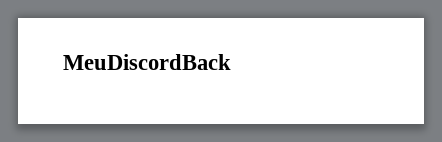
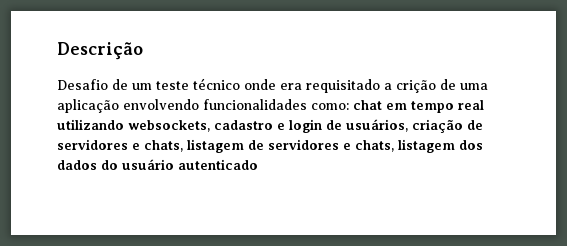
- MeuDiscordBack
+ Descrição
+ Desafio de um teste técnico onde era requisitado a crição de uma aplicação envolvendo funcionalidades como: chat em tempo real utilizando websockets, cadastro e login de usuários, criação de servidores e chats, listagem de servidores e chats, listagem dos dados do usuário autenticado

